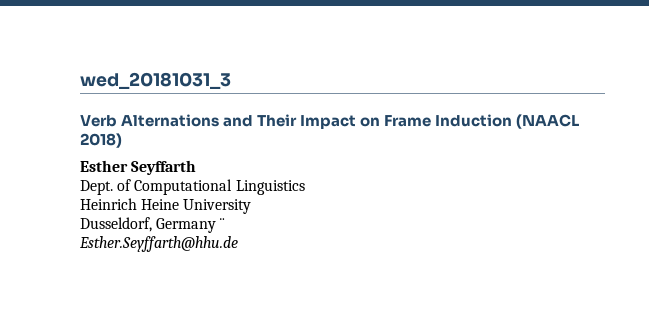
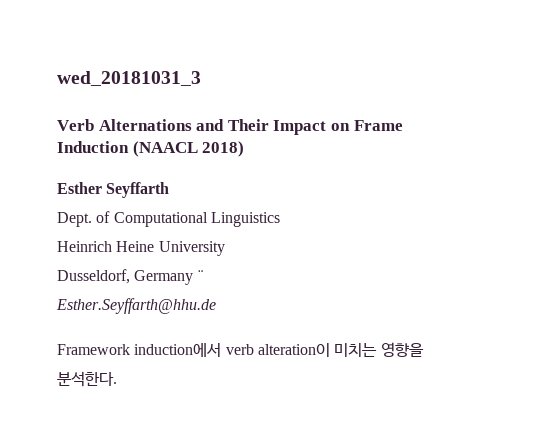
+ Framework induction에서 verb alteration이 미치는 영향을 분석한다.

